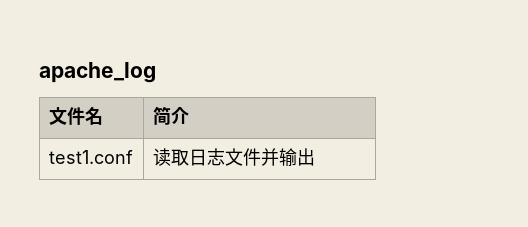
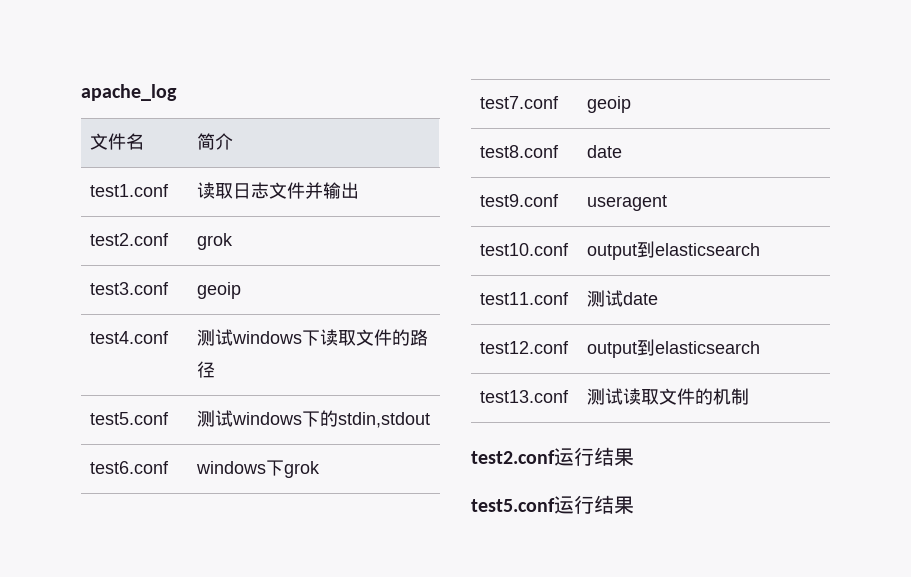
+ test2.conf | grok
+ test3.conf | geoip
+ test4.conf | 测试windows下读取文件的路径
+ test5.conf | 测试windows下的stdin,stdout
+ test6.conf | windows下grok
+ test7.conf | geoip
+ test8.conf | date
+ test9.conf | useragent
+ test10.conf | output到elasticsearch
+ test11.conf | 测试date
+ test12.conf | output到elasticsearch
+ test13.conf | 测试读取文件的机制
+ test2.conf运行结果
+ test5.conf运行结果

